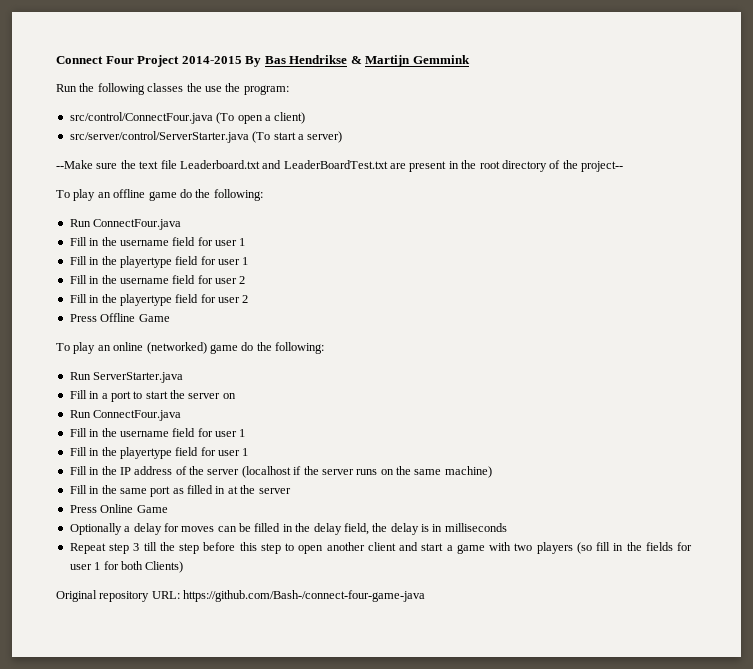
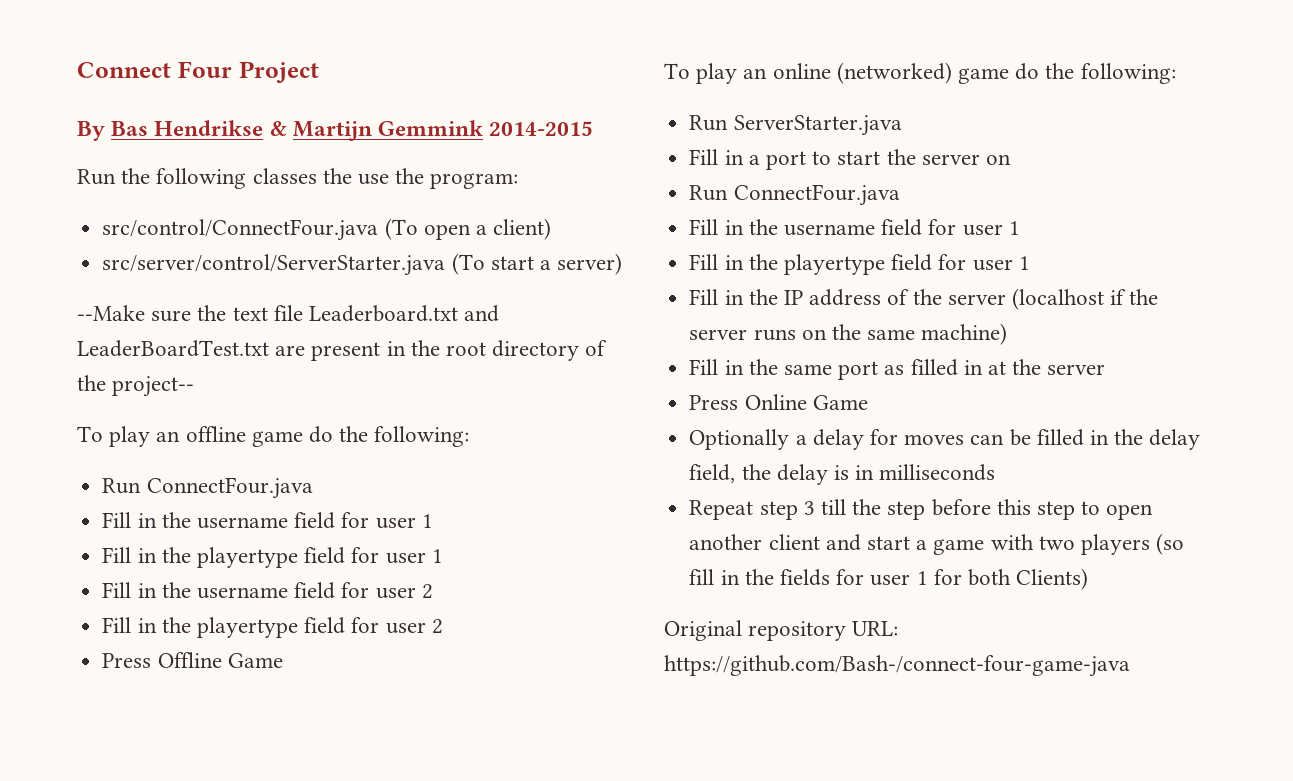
- Connect Four Project 2014-2015 By Bas Hendrikse & Martijn Gemmink
+ Connect Four Project
+ By Bas Hendrikse & Martijn Gemmink 2014-2015

